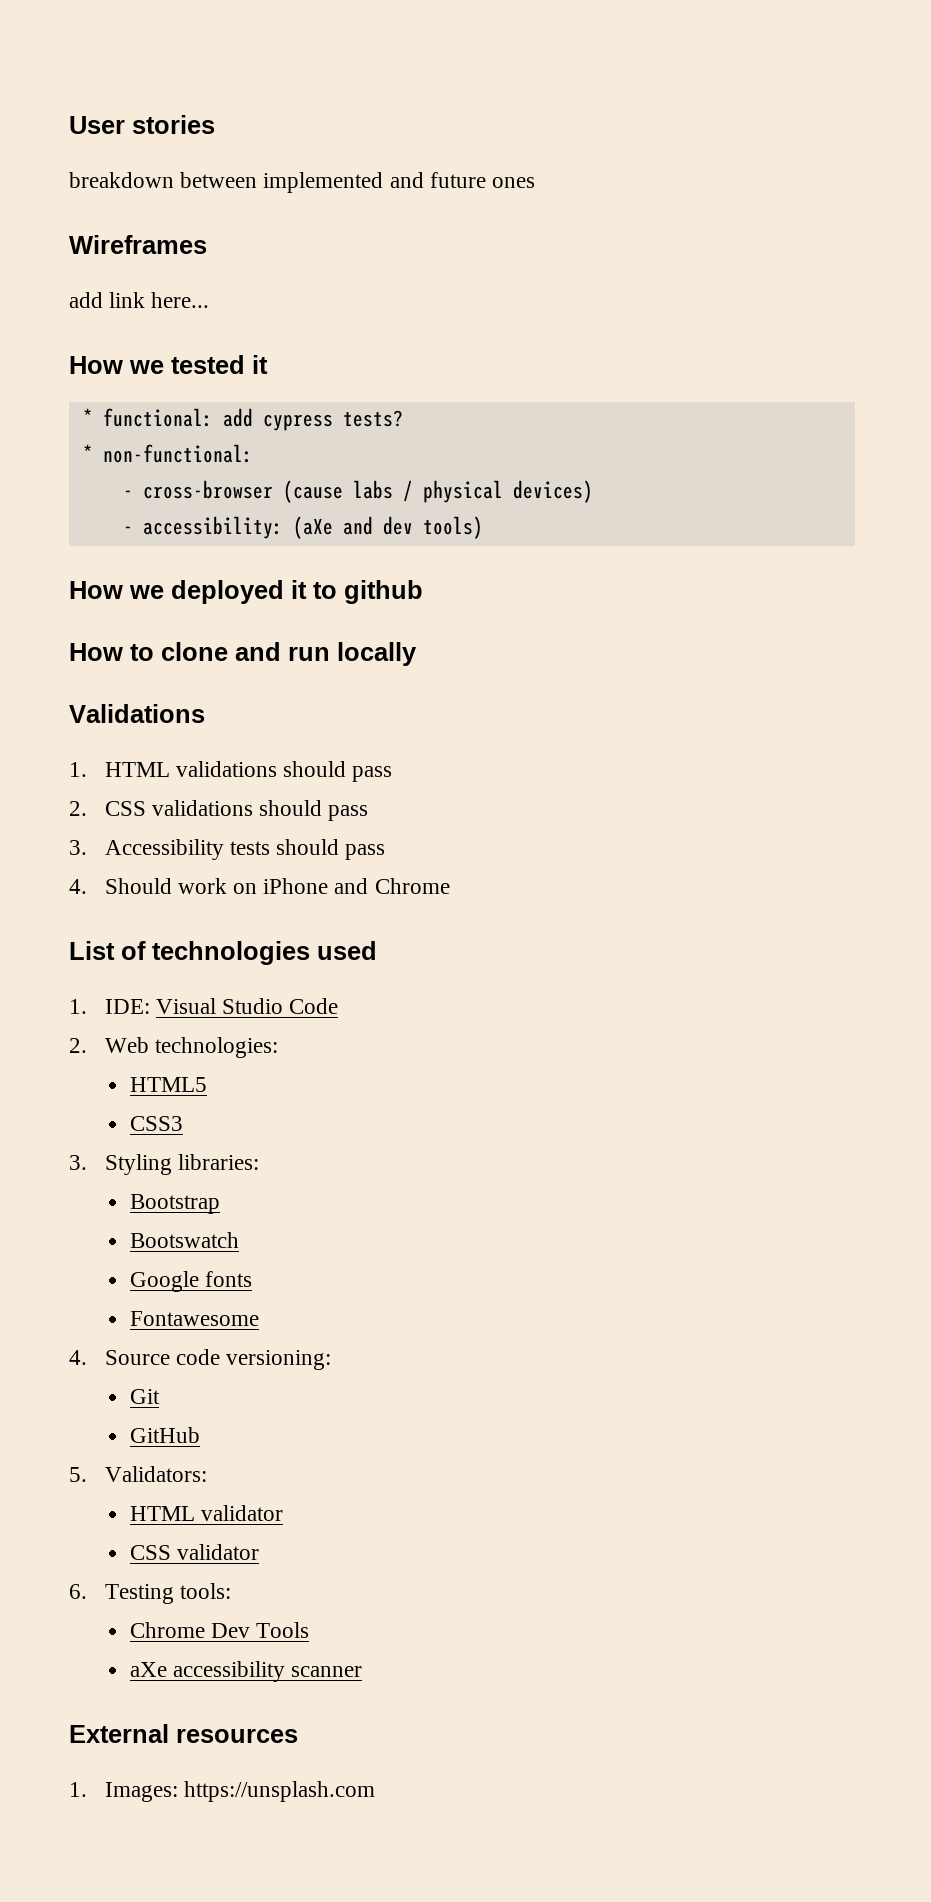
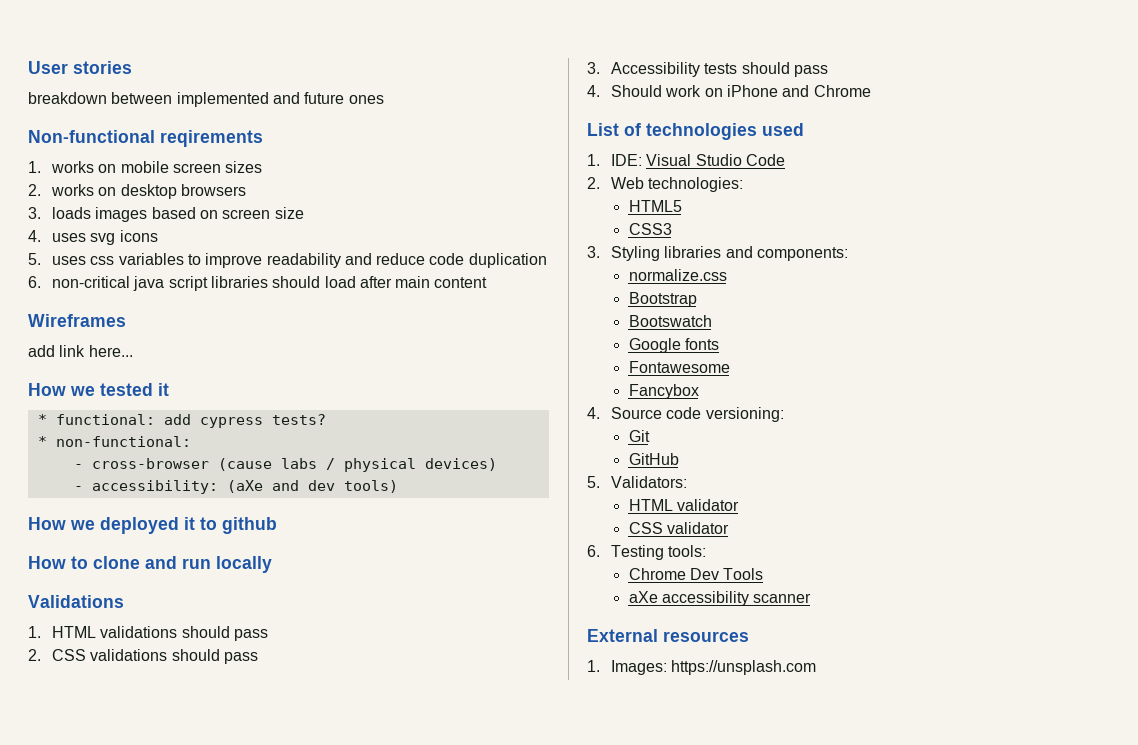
+ Non-functional reqirements
+ 1. works on mobile screen sizes
+ 2. works on desktop browsers
+ 3. loads images based on screen size
+ 4. uses svg icons
+ 5. uses css variables to improve readability and reduce code duplication
+ 6. non-critical java script libraries should load after main content
- 3. Styling libraries:
+ 3. Styling libraries and components:
+ normalize.css
+ Fancybox

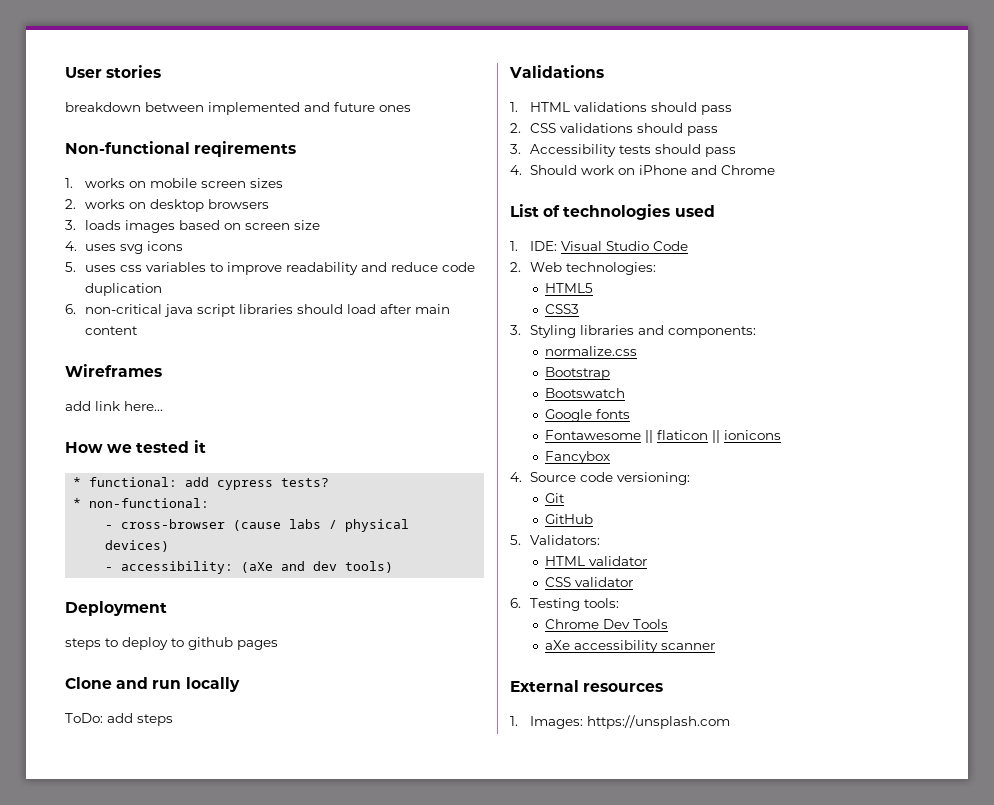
- How we deployed it to github
- How to clone and run locally
+ Deployment
+ steps to deploy to github pages
+ Clone and run locally
+ ToDo: add steps
- Fontawesome
+ Fontawesome || flaticon || ionicons

